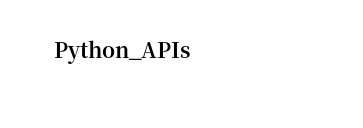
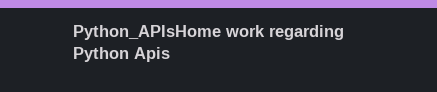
- Python_APIs
+ Python_APIsHome work regarding Python Apis

